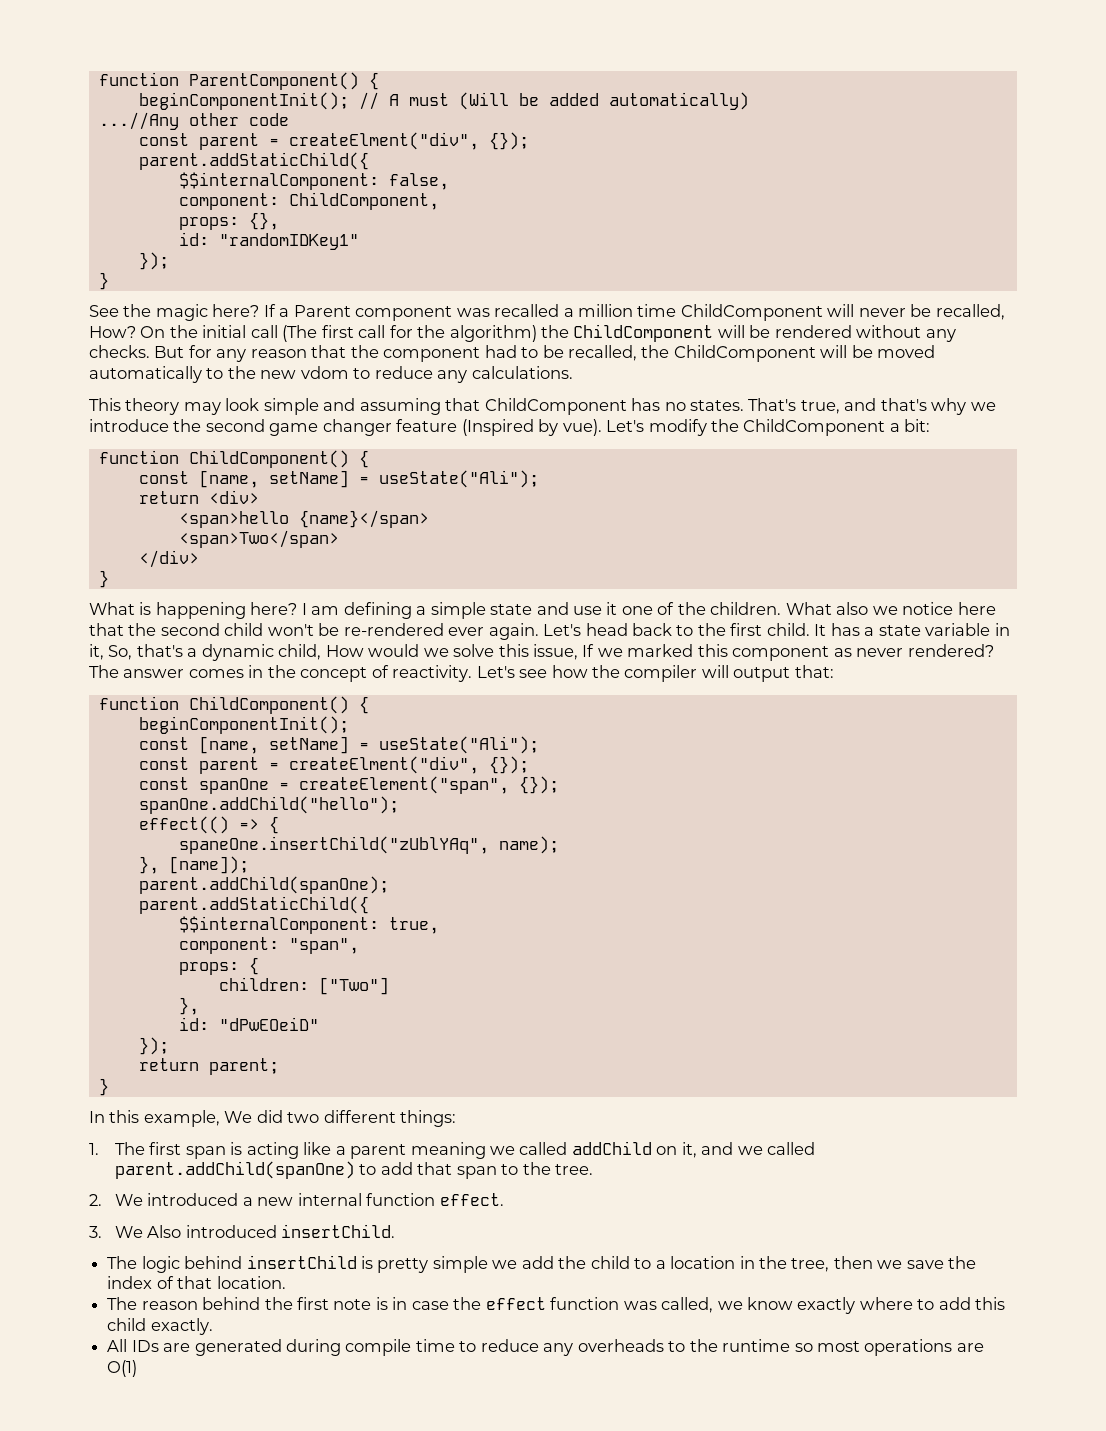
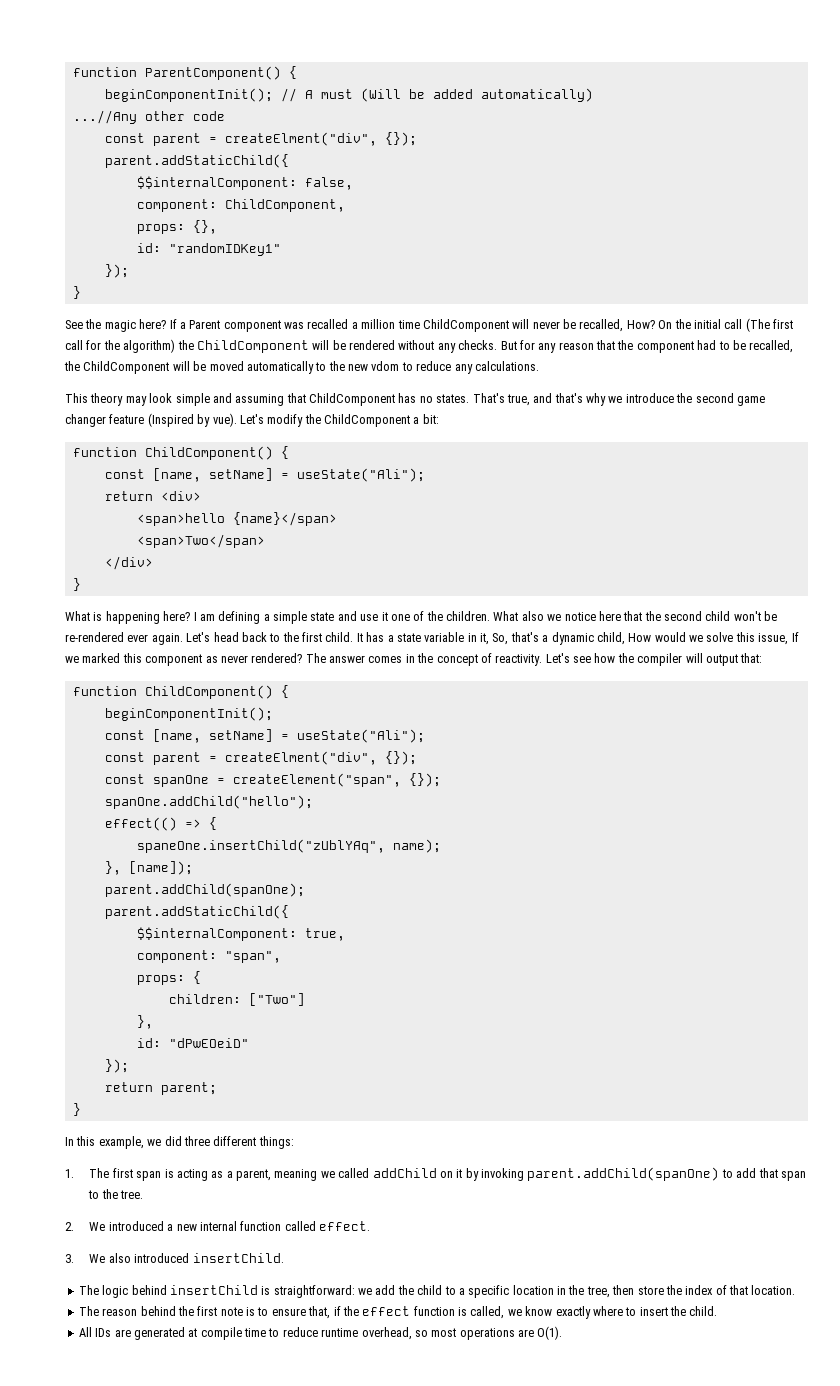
- In this example, We did two different things:
+ In this example, we did three different things:
- 1. The first span is acting like a parent meaning we called addChild on it, and we called parent.addChild(spanOne) to add that span to the tree.
+ 1. The first span is acting as a parent, meaning we called addChild on it by invoking parent.addChild(spanOne) to add that span to the tree.
- 2. We introduced a new internal function effect.
+ 2. We introduced a new internal function called effect.
- 3. We Also introduced insertChild.
+ 3. We also introduced insertChild.
- The logic behind insertChild is pretty simple we add the child to a location in the tree, then we save the index of that location.
+ The logic behind insertChild is straightforward: we add the child to a specific location in the tree, then store the index of that location.
- The reason behind the first note is in case the effect function was called, we know exactly where to add this child exactly.
+ The reason behind the first note is to ensure that, if the effect function is called, we know exactly where to insert the child.
- All IDs are generated during compile time to reduce any overheads to the runtime so most operations are O(1)
+ All IDs are generated at compile time to reduce runtime overhead, so most operations are O(1).

